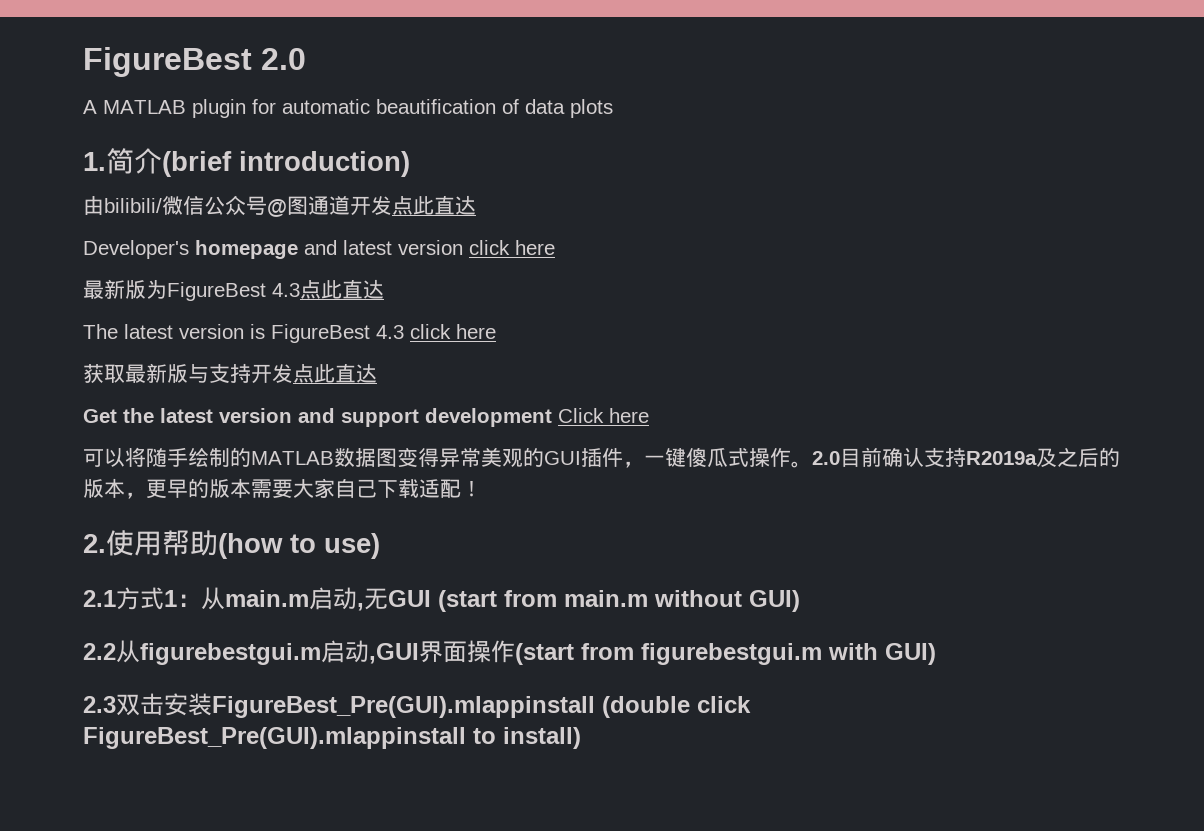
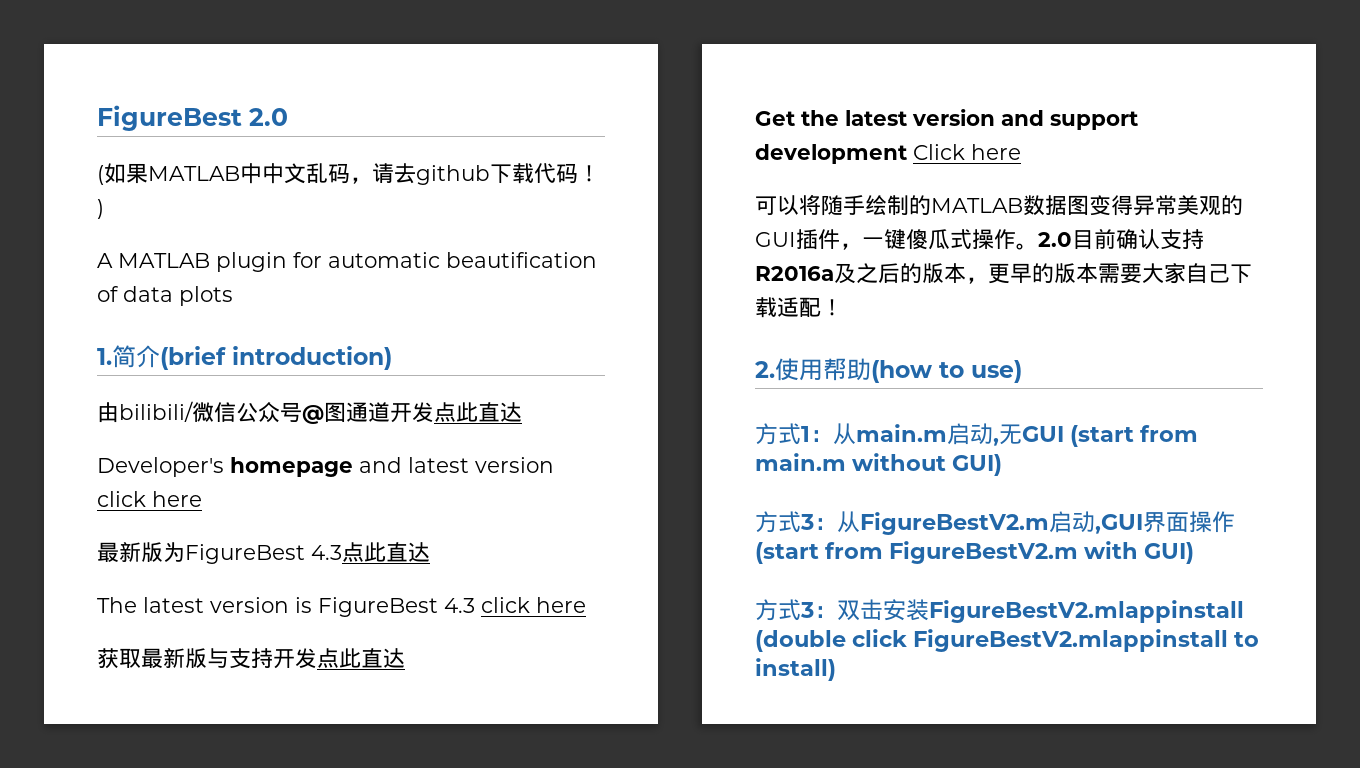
+ (如果MATLAB中中文乱码，请去github下载代码！)
- 2.0目前确认支持R2019a及之后的版本，更早的版本需要大家自己下载适配！
+ 2.0目前确认支持R2016a及之后的版本，更早的版本需要大家自己下载适配！
- 2.1方式1：从main.m启动,无GUI (start from main.m without GUI)
+ 方式1：从main.m启动,无GUI (start from main.m without GUI)
- 2.2从figurebestgui.m启动,GUI界面操作(start from figurebestgui.m with GUI)
+ 方式3：从FigureBestV2.m启动,GUI界面操作(start from FigureBestV2.m with GUI)
- 2.3双击安装FigureBest_Pre(GUI).mlappinstall (double click FigureBest_Pre(GUI).mlappinstall to install)
+ 方式3：双击安装FigureBestV2.mlappinstall (double click FigureBestV2.mlappinstall to install)

